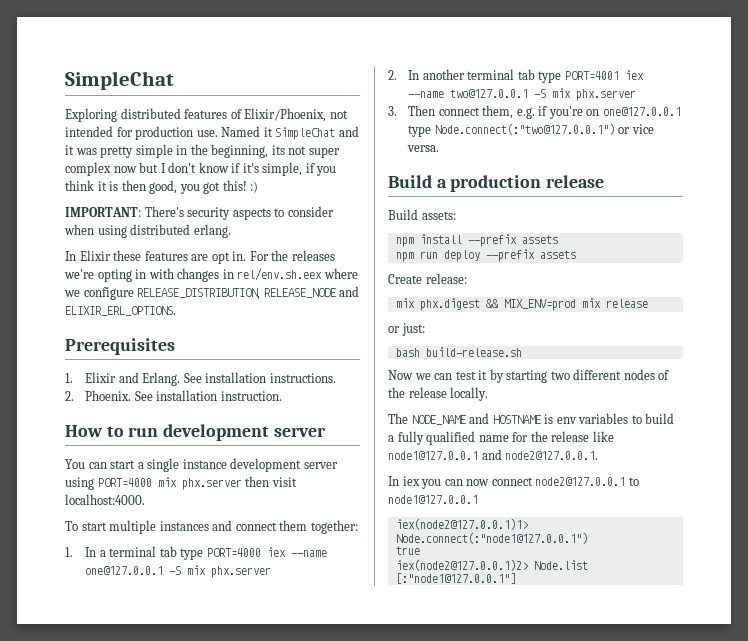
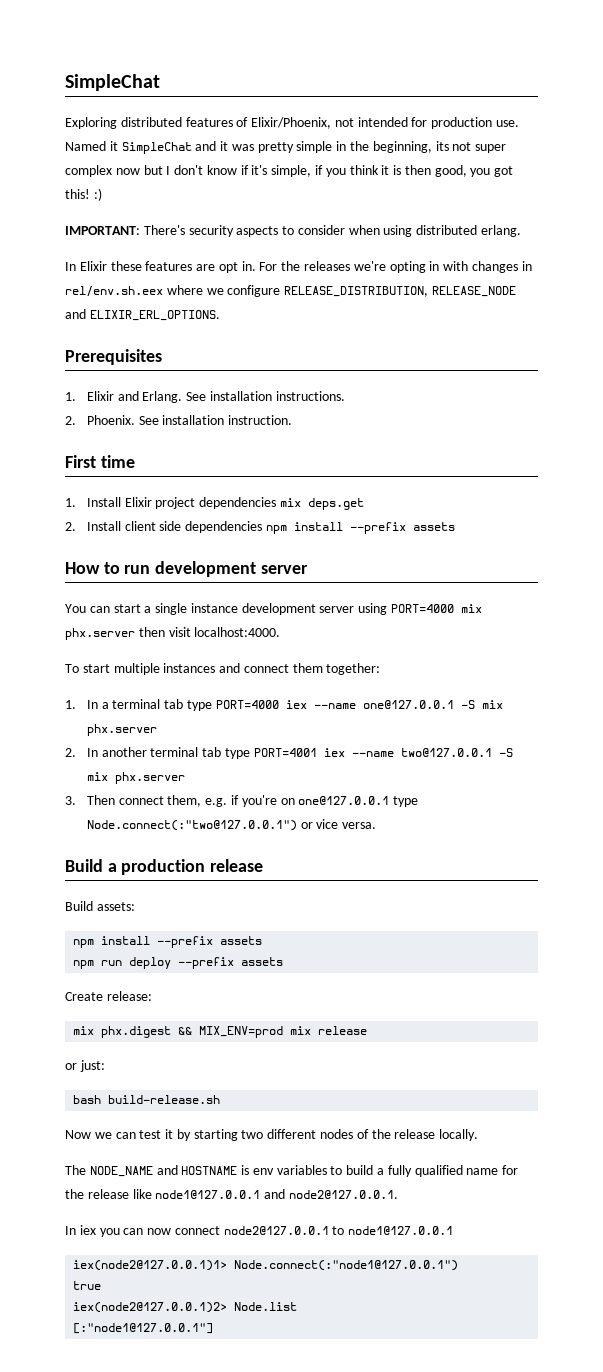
+ First time
+ 1. Install Elixir project dependencies mix deps.get
+ 2. Install client side dependencies npm install --prefix assets

